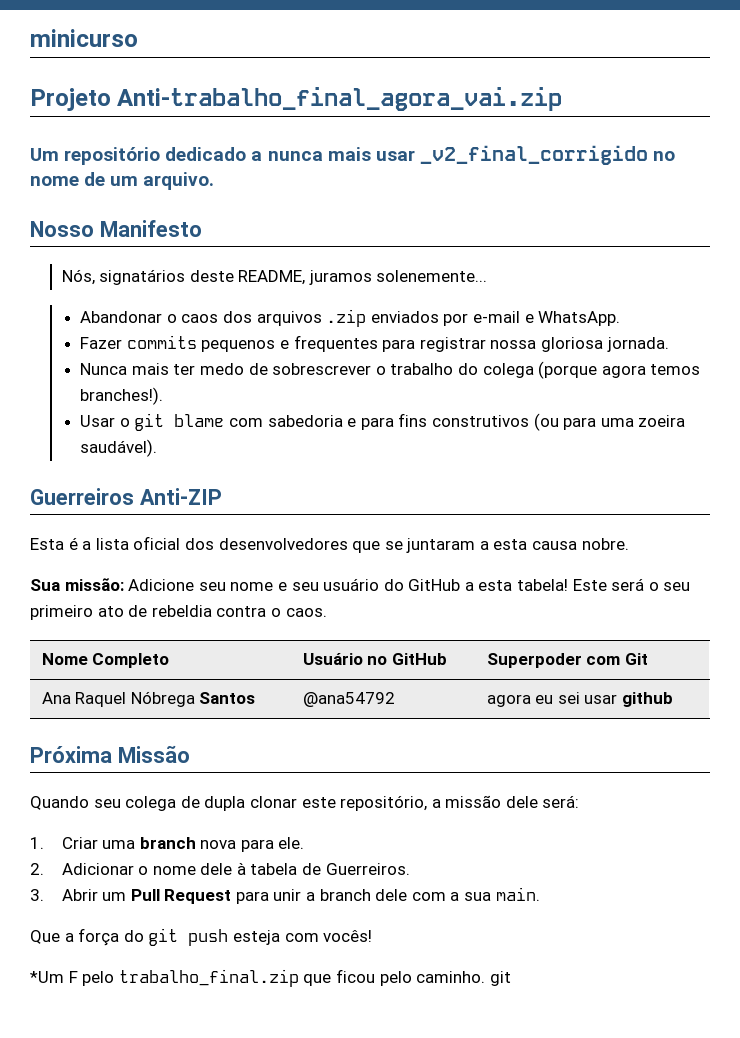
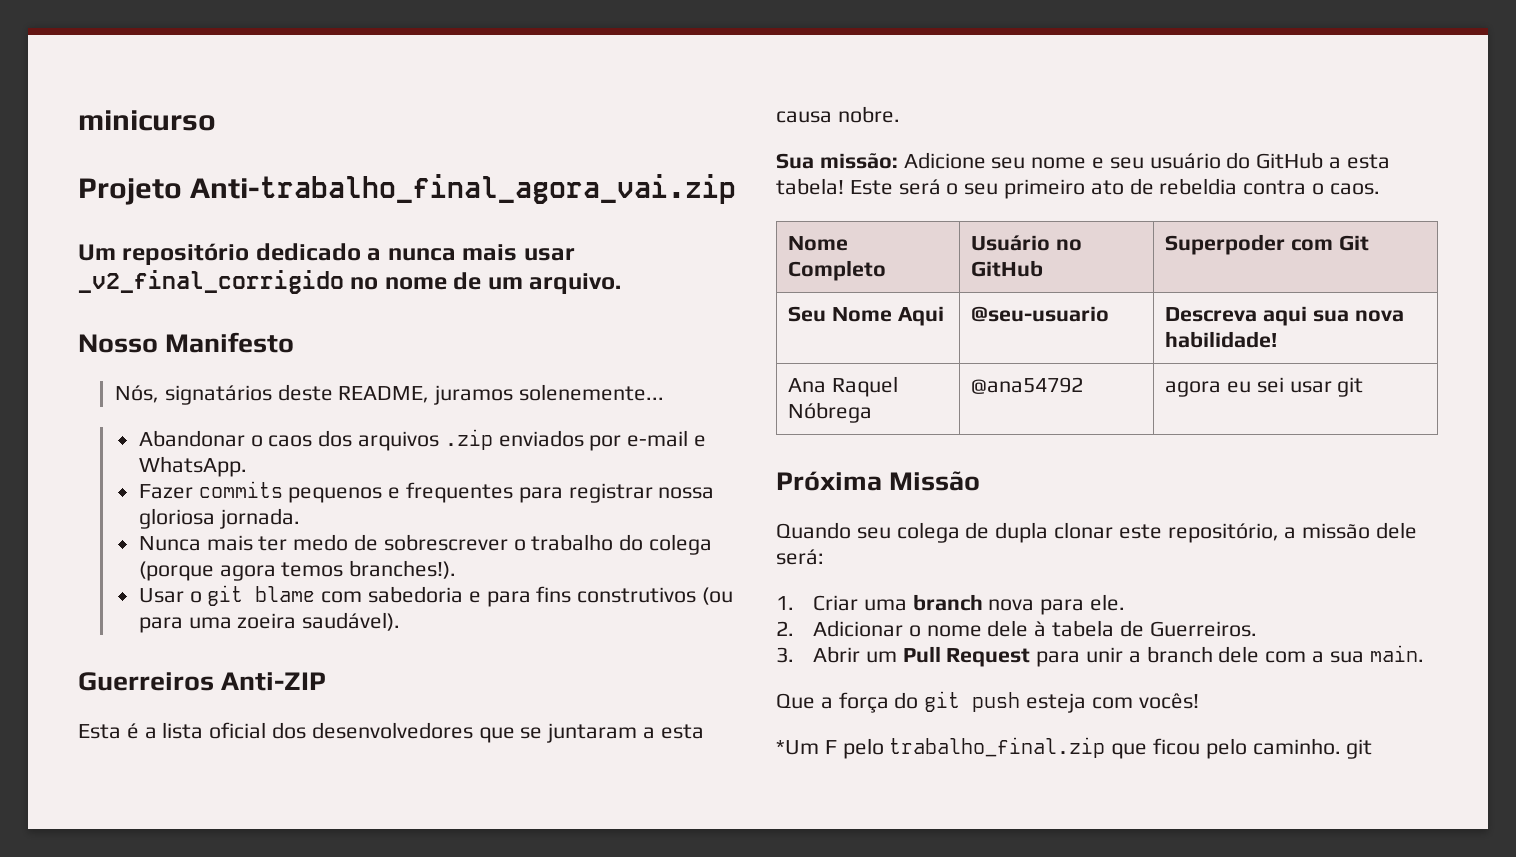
+ Seu Nome Aqui | @seu-usuario | Descreva aqui sua nova habilidade!
- Ana Raquel Nóbrega Santos | @ana54792 | agora eu sei usar github
+ Ana Raquel Nóbrega | @ana54792 | agora eu sei usar git

